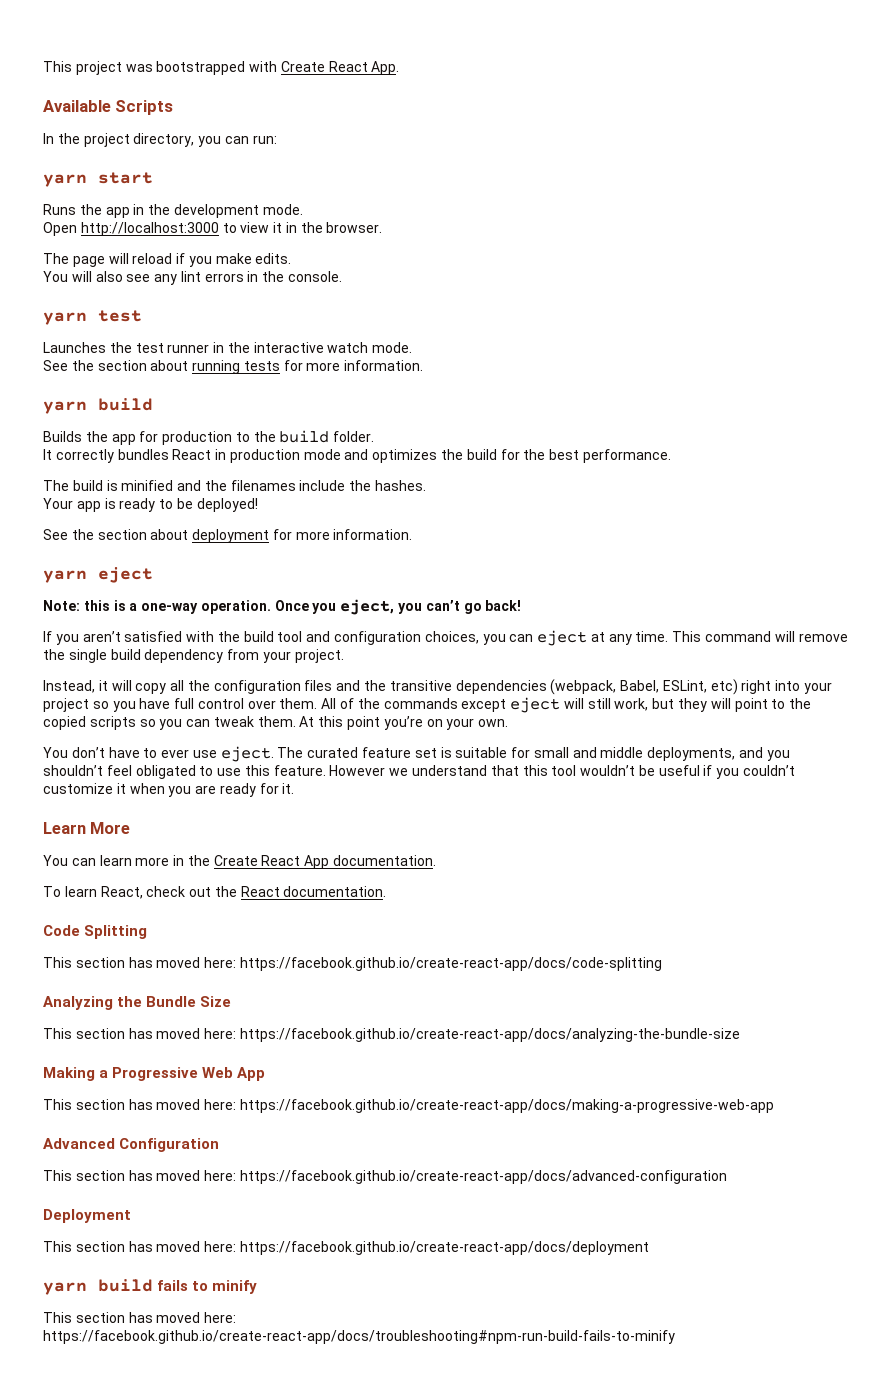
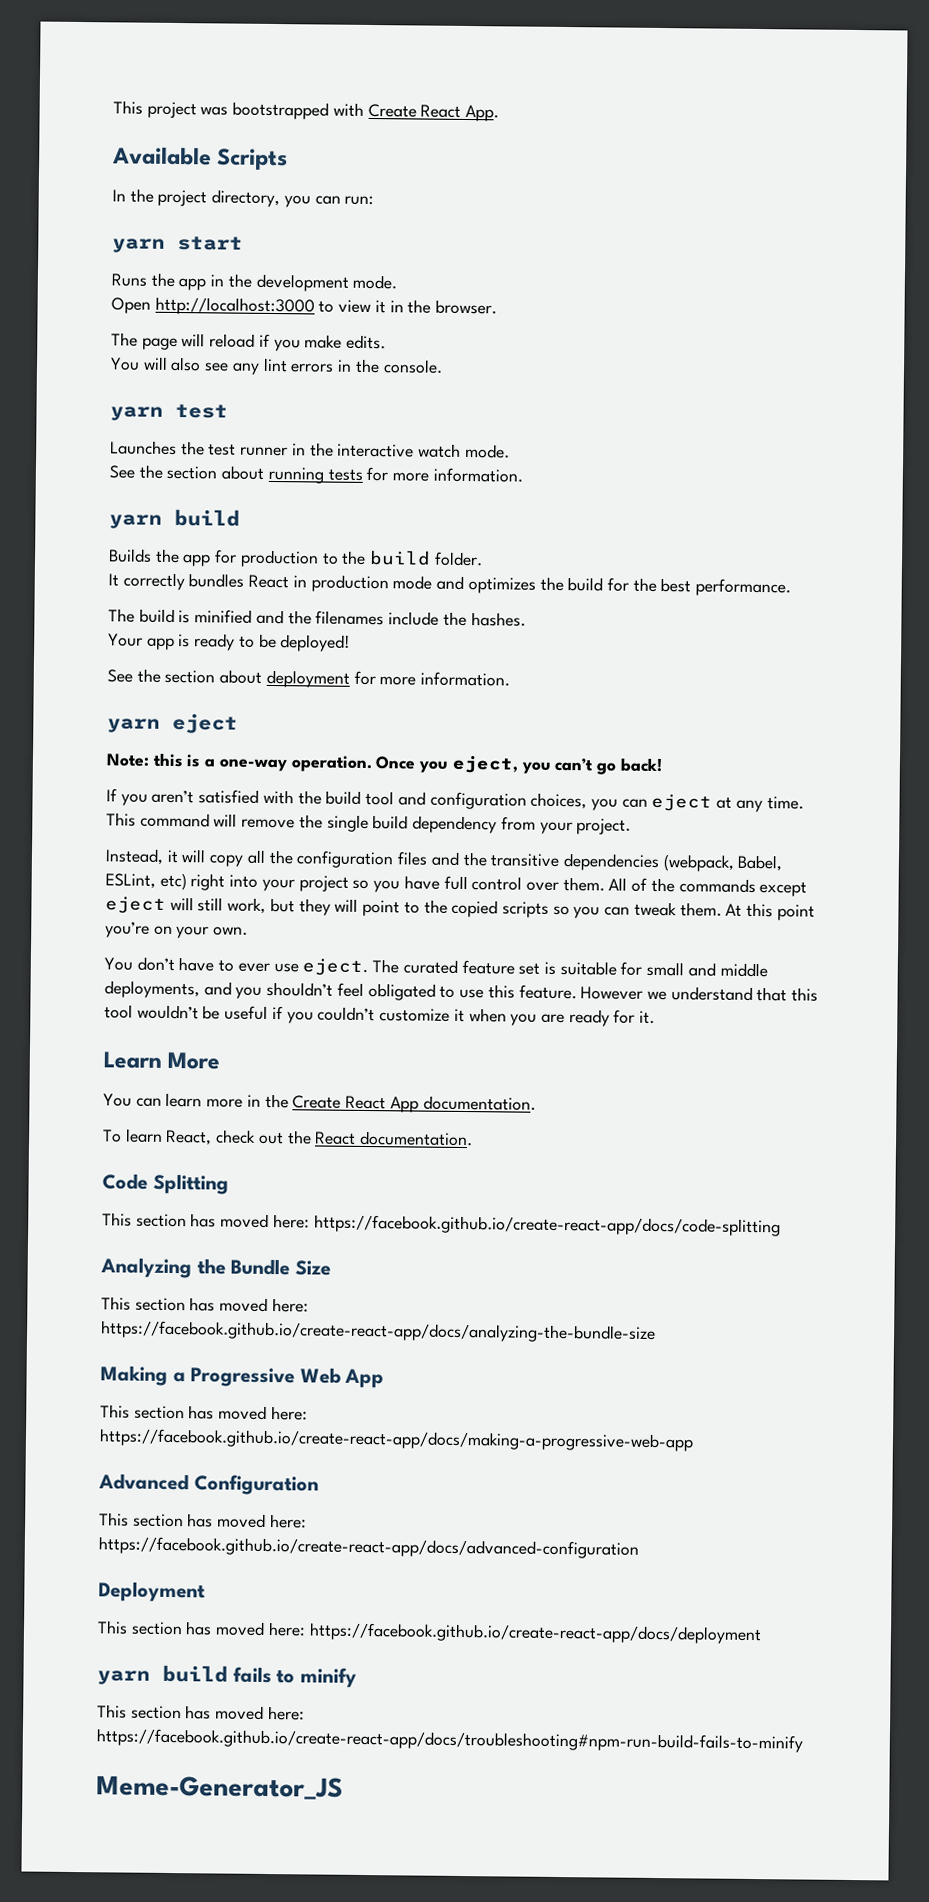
+ Meme-Generator_JS

